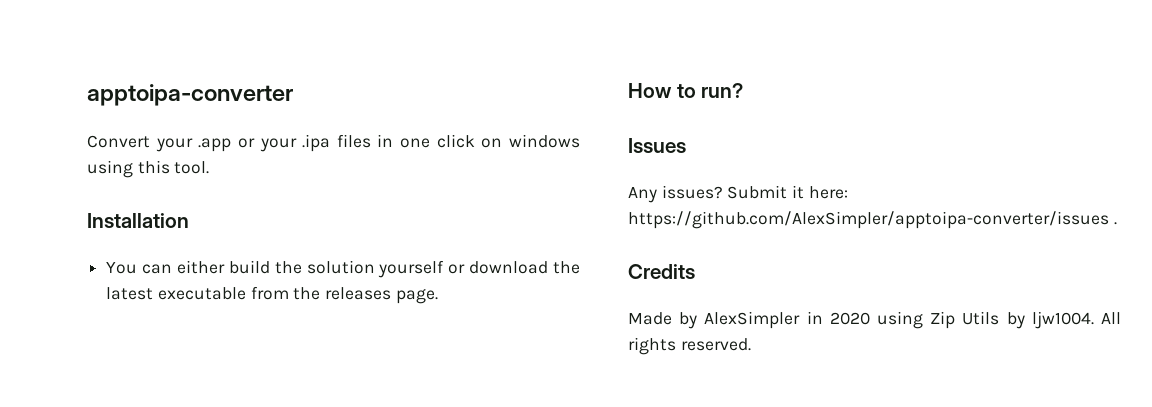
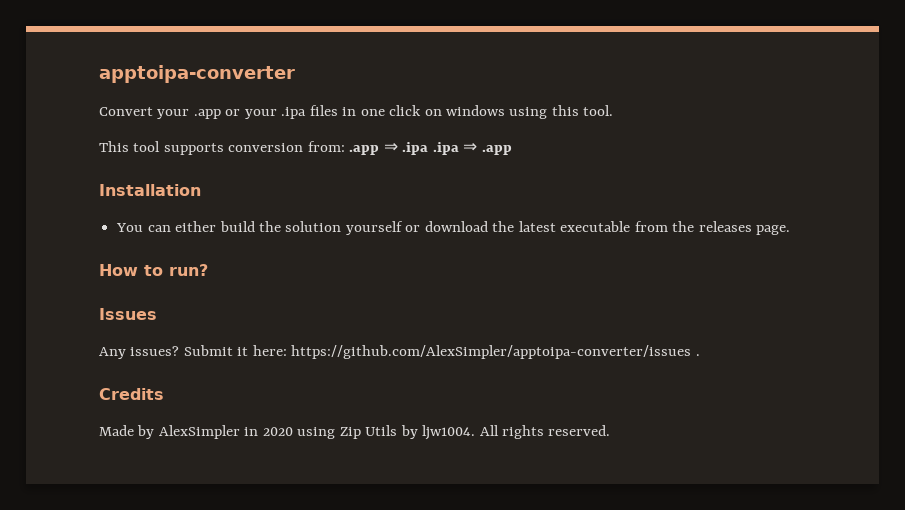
+ This tool supports conversion from: .app ⇒ .ipa .ipa ⇒ .app

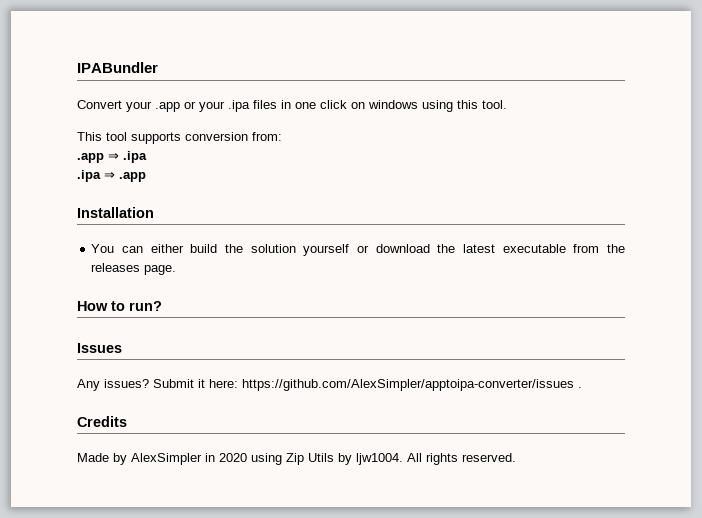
- apptoipa-converter
+ IPABundler
- This tool supports conversion from: .app ⇒ .ipa .ipa ⇒ .app
+ This tool supports conversion from:
+ .app ⇒ .ipa
+ .ipa ⇒ .app

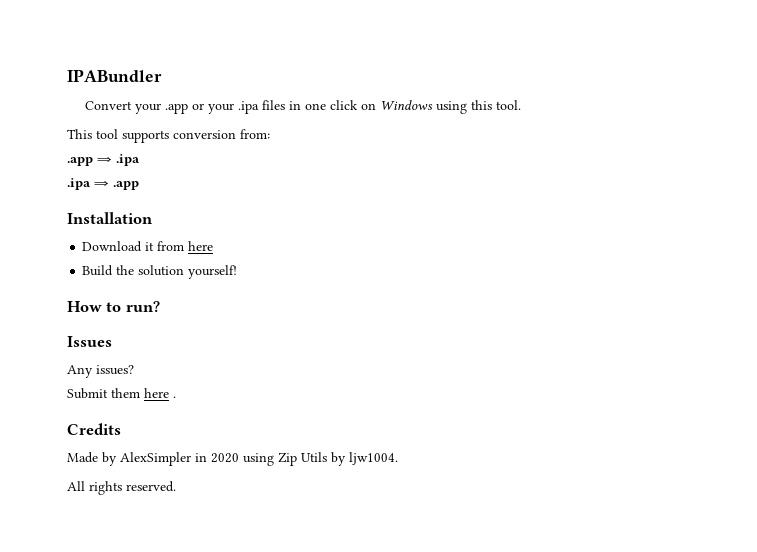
- Convert your .app or your .ipa files in one click on windows using this tool.
+ Convert your .app or your .ipa files in one click on Windows using this tool.
- You can either build the solution yourself or download the latest executable from the releases page.
+ Download it from here
+ Build the solution yourself!
- Any issues? Submit it here: https://github.com/AlexSimpler/apptoipa-converter/issues .
+ Any issues?
+ Submit them here .
- Made by AlexSimpler in 2020 using Zip Utils by ljw1004. All rights reserved.
+ Made by AlexSimpler in 2020 using Zip Utils by ljw1004.
+ All rights reserved.

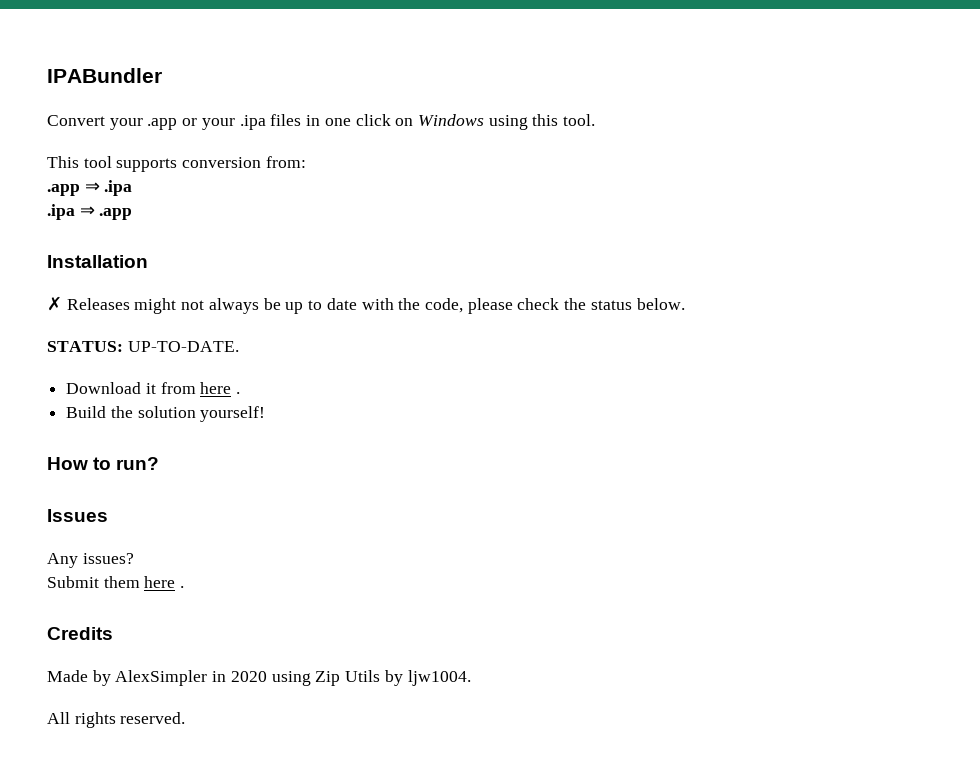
+ ✗ Releases might not always be up to date with the code, please check the status below.
+ STATUS: UP-TO-DATE.
- Download it from here
+ Download it from here .

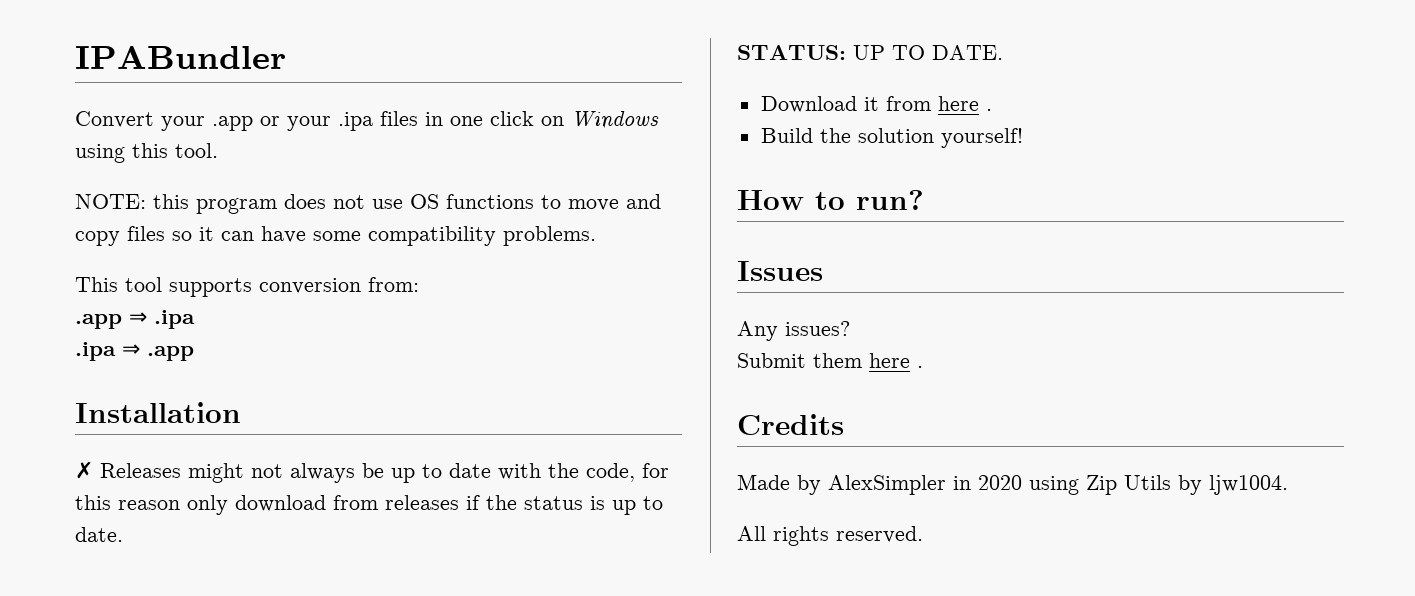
+ NOTE: this program does not use OS functions to move and copy files so it can have some compatibility problems.
- ✗ Releases might not always be up to date with the code, please check the status below.
- STATUS: UP-TO-DATE.
+ ✗ Releases might not always be up to date with the code, for this reason only download from releases if the status is up to date.
+ STATUS: UP TO DATE.

